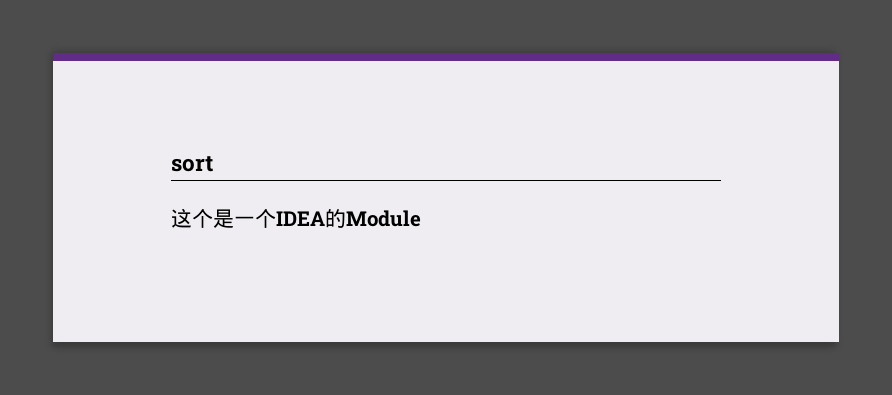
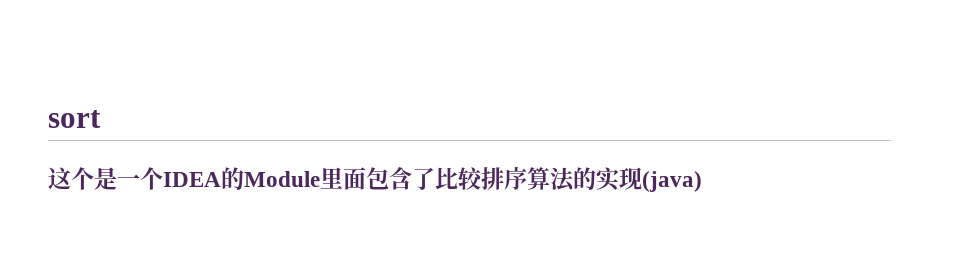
- 这个是一个IDEA的Module
+ 这个是一个IDEA的Module里面包含了比较排序算法的实现(java)

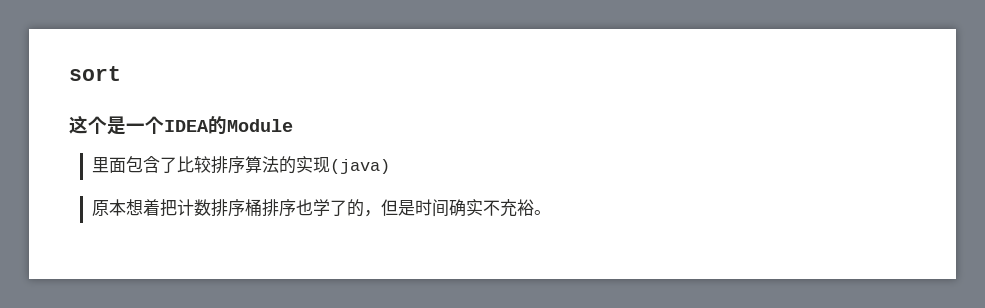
- 这个是一个IDEA的Module里面包含了比较排序算法的实现(java)
+ 这个是一个IDEA的Module
+ 里面包含了比较排序算法的实现(java)
+ 原本想着把计数排序桶排序也学了的，但是时间确实不充裕。

